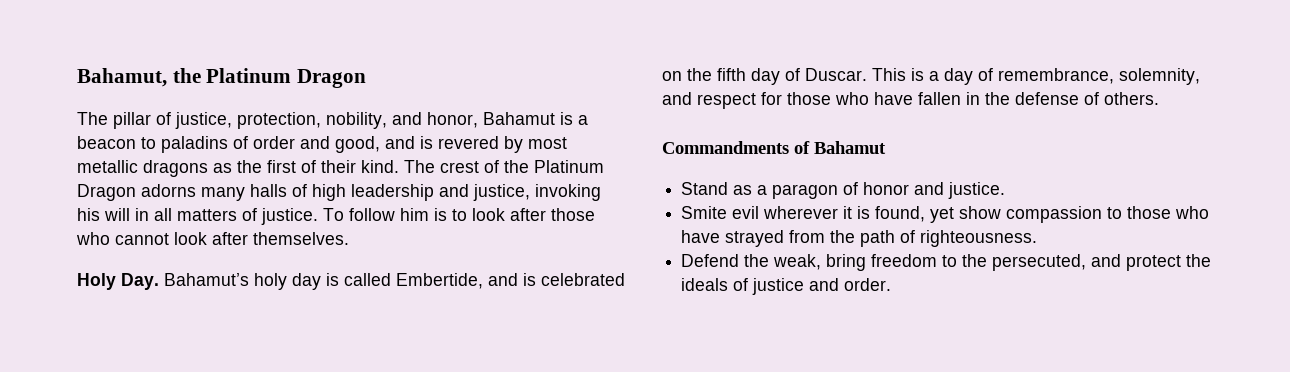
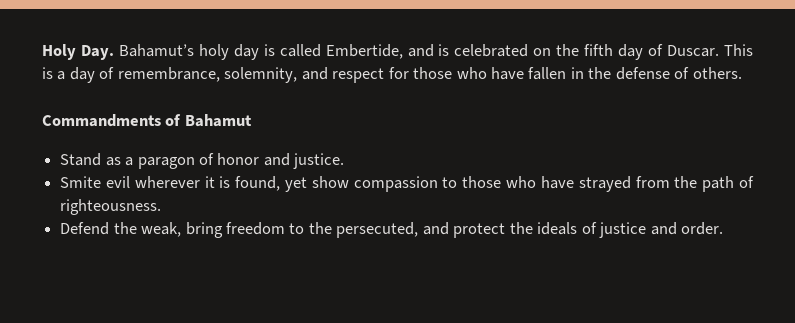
- Bahamut, the Platinum Dragon
- The pillar of justice, protection, nobility, and honor, Bahamut is a beacon to paladins of order and good, and is revered by most metallic dragons as the first of their kind. The crest of the Platinum Dragon adorns many halls of high leadership and justice, invoking his will in all matters of justice. To follow him is to look after those who cannot look after themselves.

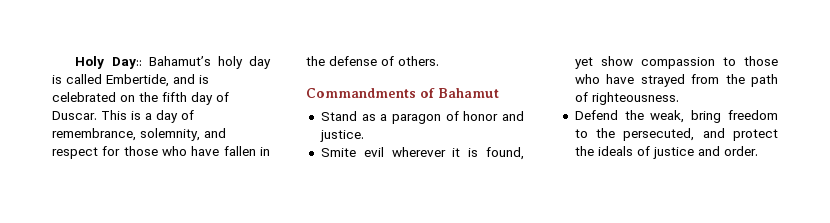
- Holy Day. Bahamut’s holy day is called Embertide, and is celebrated on the fifth day of Duscar.
+ Holy Day:: Bahamut’s holy day is called Embertide, and is celebrated on the fifth day of Duscar.

